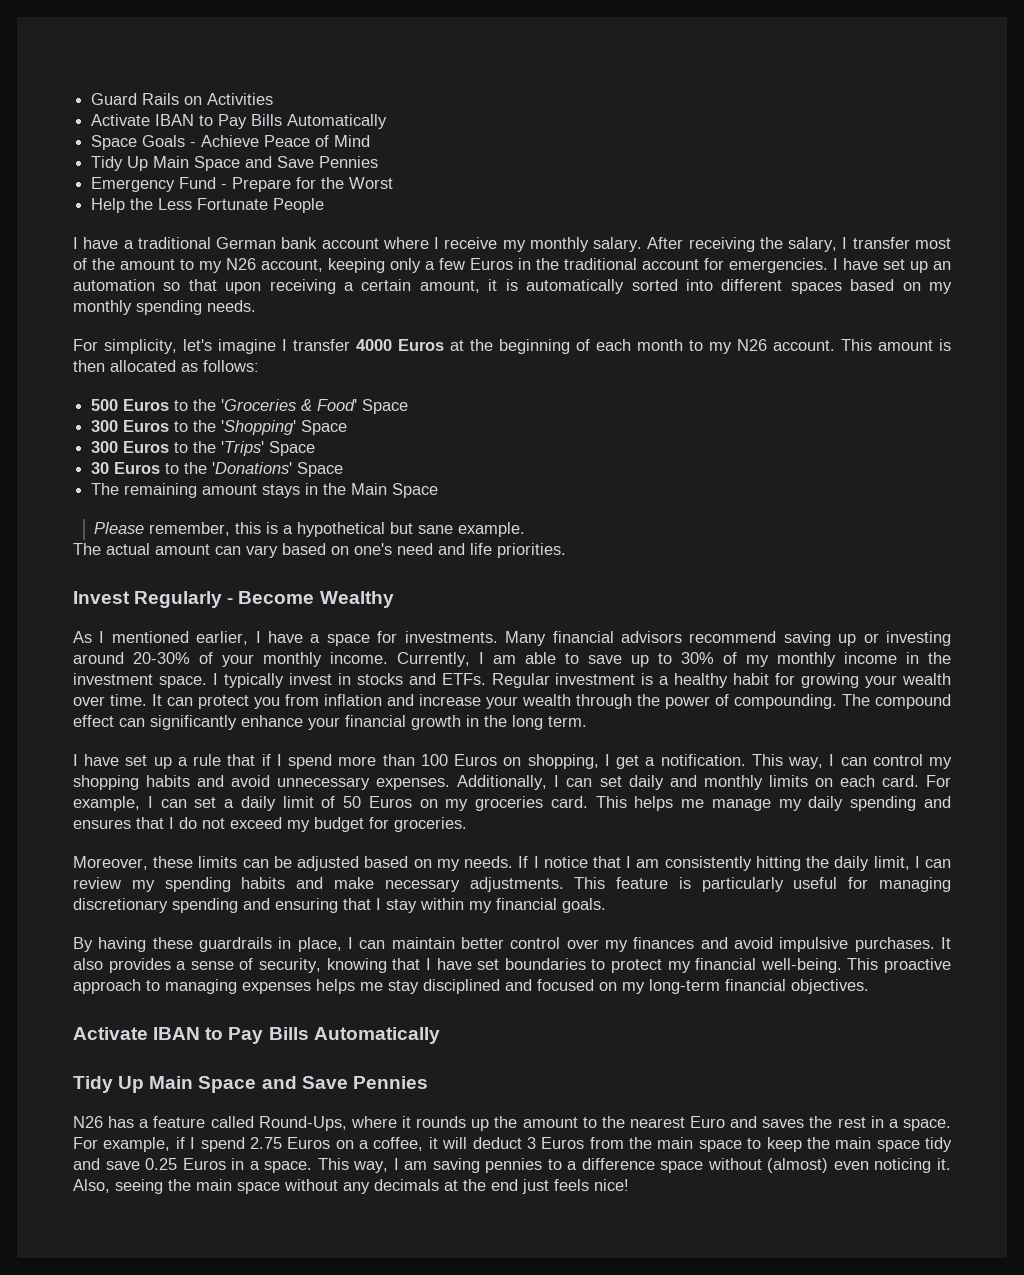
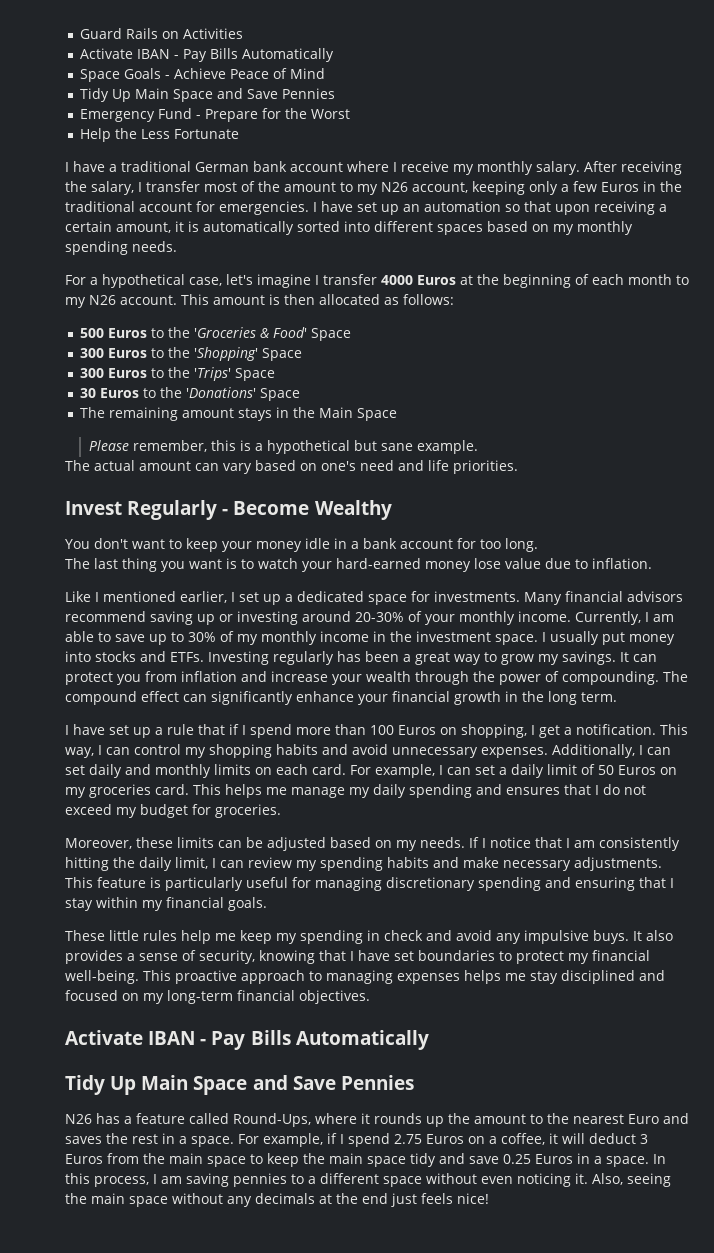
  Guard Rails on Activities
- Activate IBAN to Pay Bills Automatically
+ Activate IBAN - Pay Bills Automatically
- Help the Less Fortunate People
+ Help the Less Fortunate
- For simplicity, let's imagine I transfer 4000 Euros at the beginning of each month to my N26 account.
+ For a hypothetical case, let's imagine I transfer 4000 Euros at the beginning of each month to my N26 account.
- As I mentioned earlier, I have a space for investments.
+ You don't want to keep your money idle in a bank account for too long.
+ The last thing you want is to watch your hard-earned money lose value due to inflation.
+ Like I mentioned earlier, I set up a dedicated space for investments.
- I typically invest in stocks and ETFs. Regular investment is a healthy habit for growing your wealth over time.
+ I usually put money into stocks and ETFs. Investing regularly has been a great way to grow my savings.
- By having these guardrails in place, I can maintain better control over my finances and avoid impulsive purchases.
+ These little rules help me keep my spending in check and avoid any impulsive buys.
  This proactive approach to managing expenses helps me stay disciplined and focused on my long-term financial objectives.
- Activate IBAN to Pay Bills Automatically
+ Activate IBAN - Pay Bills Automatically
- This way, I am saving pennies to a difference space without (almost) even noticing it.
+ In this process, I am saving pennies to a different space without even noticing it.

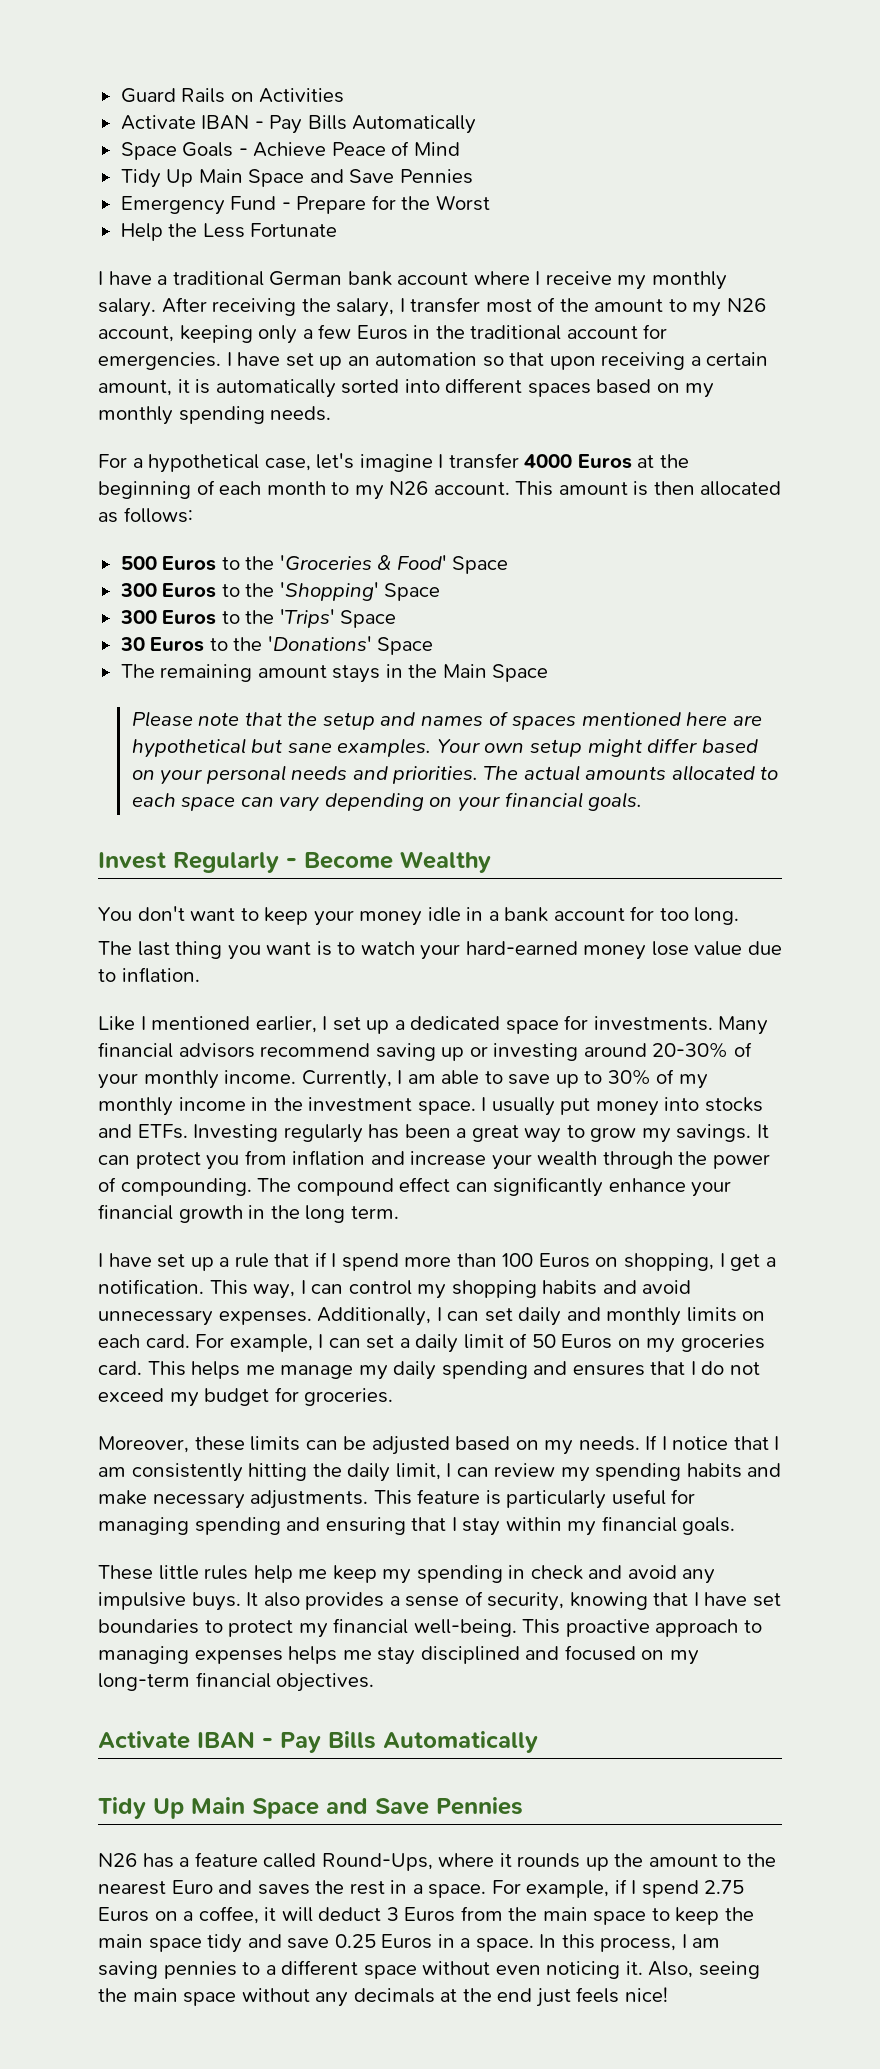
- Please remember, this is a hypothetical but sane example.
- The actual amount can vary based on one's need and life priorities.
+ Please note that the setup and names of spaces mentioned here are hypothetical but sane examples. Your own setup might differ based on your personal needs and priorities. The actual amounts allocated to each space can vary depending on your financial goals.
- This feature is particularly useful for managing discretionary spending and ensuring that I stay within my financial goals.
+ This feature is particularly useful for managing spending and ensuring that I stay within my financial goals.

